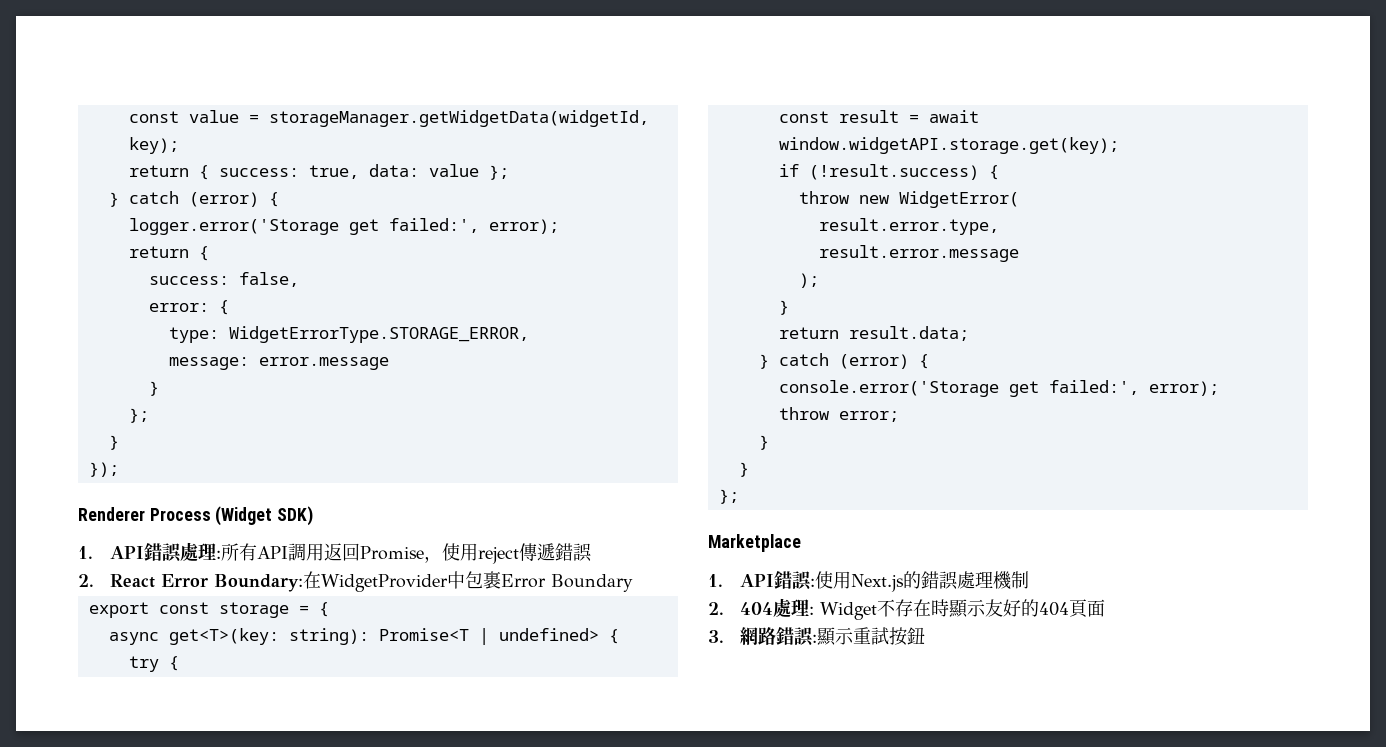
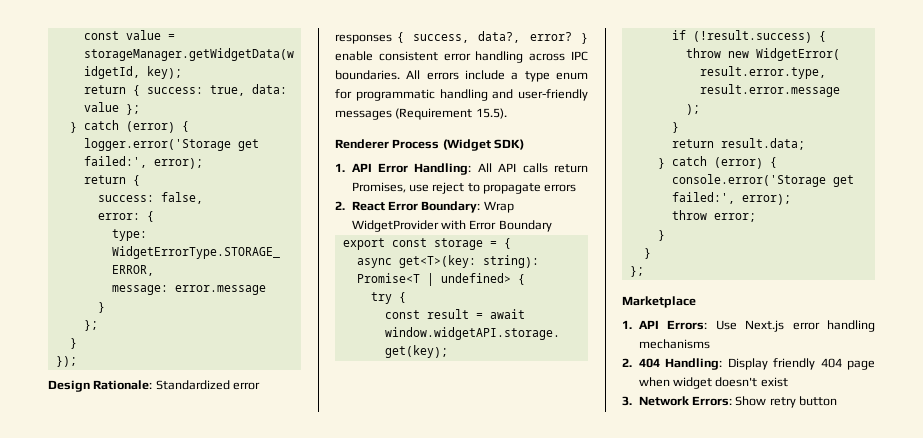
+ Design Rationale: Standardized error responses { success, data?, error? } enable consistent error handling across IPC boundaries. All errors include a type enum for programmatic handling and user-friendly messages (Requirement 15.5).
- 1. API錯誤處理:所有API調用返回Promise，使用reject傳遞錯誤
+ 1. API Error Handling: All API calls return Promises, use reject to propagate errors
- 2. React Error Boundary:在WidgetProvider中包裹Error Boundary
+ 2. React Error Boundary: Wrap WidgetProvider with Error Boundary
- 1. API錯誤:使用Next.js的錯誤處理機制
- 2. 404處理: Widget不存在時顯示友好的404頁面
- 3.網路錯誤:顯示重試按鈕
+ 1. API Errors: Use Next.js error handling mechanisms
+ 2. 404 Handling: Display friendly 404 page when widget doesn't exist
+ 3. Network Errors: Show retry button

